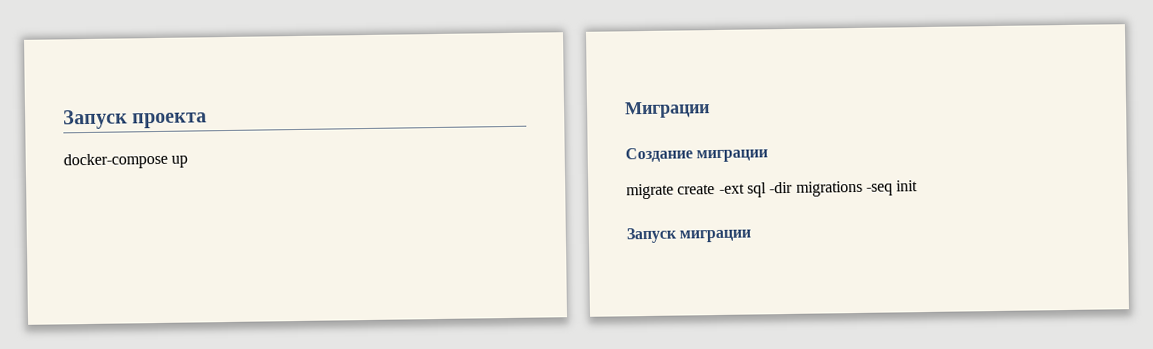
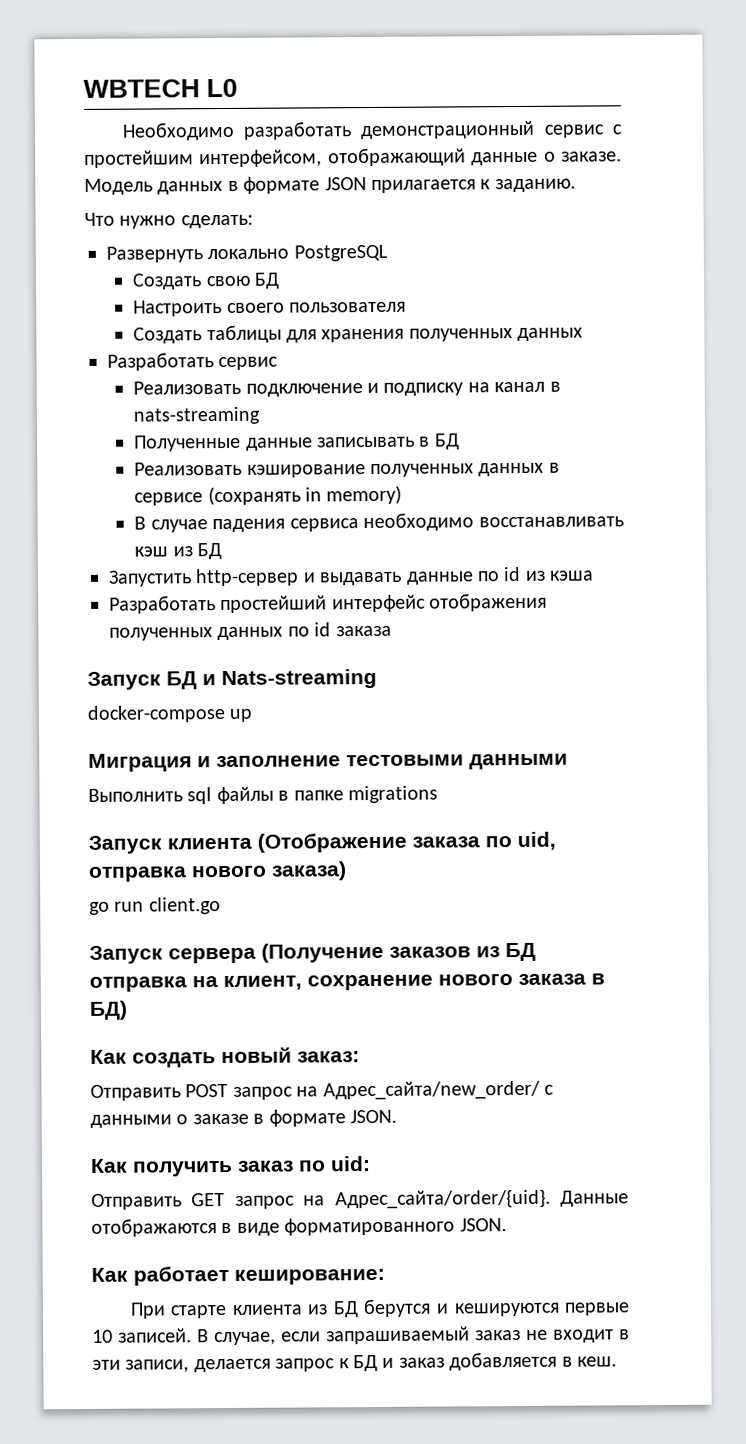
- Запуск проекта
+ WBTECH L0
+ Необходимо разработать демонстрационный сервис с простейшим интерфейсом, отображающий данные о заказе. Модель данных в формате JSON прилагается к заданию.
+ Что нужно сделать:
+ Развернуть локально PostgreSQL
+ Создать свою БД
+ Настроить своего пользователя
+ Создать таблицы для хранения полученных данных
+ Разработать сервис
+ Реализовать подключение и подписку на канал в nats-streaming
+ Полученные данные записывать в БД
+ Реализовать кэширование полученных данных в сервисе (сохранять in memory)
+ В случае падения сервиса необходимо восстанавливать кэш из БД
+ Запустить http-сервер и выдавать данные по id из кэша
+ Разработать простейший интерфейс отображения полученных данных по id заказа
+ Запуск БД и Nats-streaming
  docker-compose up
- Миграции
- Создание миграции
- migrate create -ext sql -dir migrations -seq init
- Запуск миграции
+ Миграция и заполнение тестовыми данными
+ Выполнить sql файлы в папке migrations
+ Запуск клиента (Отображение заказа по uid, отправка нового заказа)
+ go run client.go
+ Запуск сервера (Получение заказов из БД отправка на клиент, сохранение нового заказа в БД)
+ Как создать новый заказ:
+ Отправить POST запрос на Адрес_сайта/new_order/ с данными о заказе в формате JSON.
+ Как получить заказ по uid:
+ Отправить GET запрос на Адрес_сайта/order/{uid}. Данные отображаются в виде форматированного JSON.
+ Как работает кеширование:
+ При старте клиента из БД берутся и кешируются первые 10 записей. В случае, если запрашиваемый заказ не входит в эти записи, делается запрос к БД и заказ добавляется в кеш.

